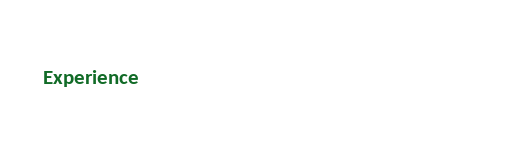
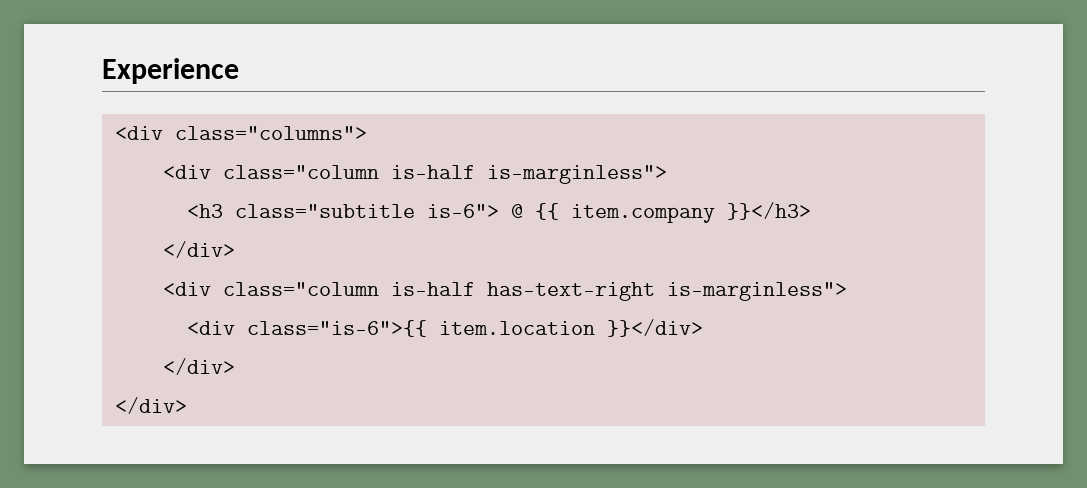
+ <div class="columns">
+ <div class="column is-half is-marginless">
+ <h3 class="subtitle is-6"> @ {{ item.company }}</h3>
+ </div>
+ <div class="column is-half has-text-right is-marginless">
+ <div class="is-6">{{ item.location }}</div>
+ </div>
+ </div>

